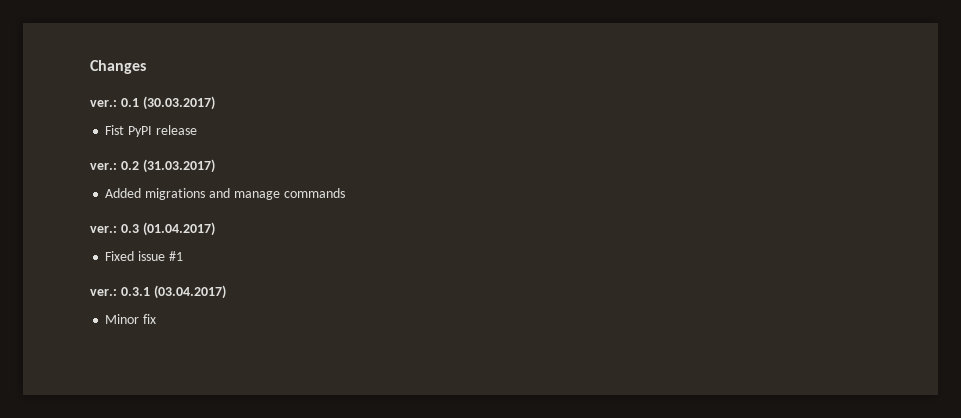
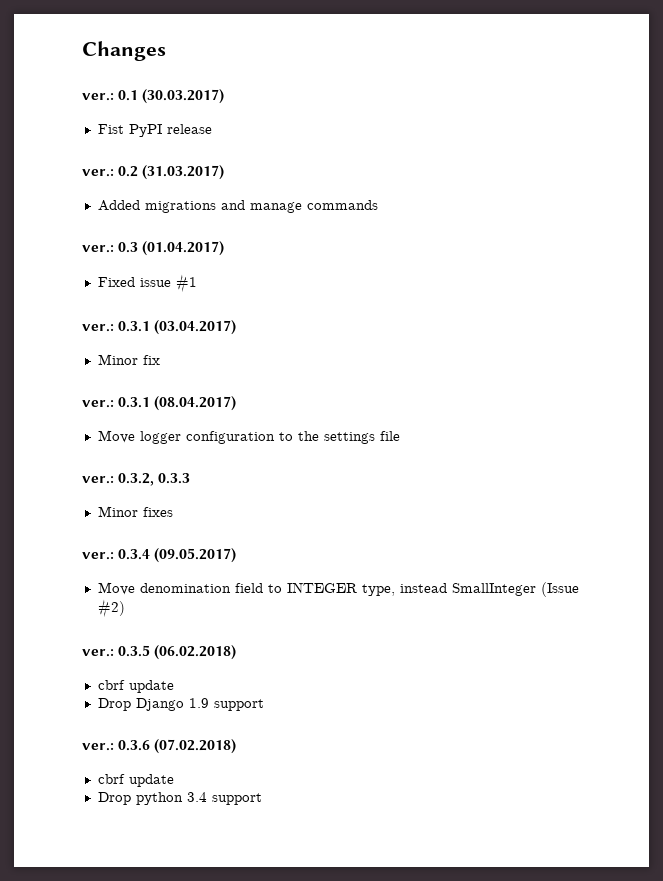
+ ver.: 0.3.1 (08.04.2017)
+ Move logger configuration to the settings file
+ ver.: 0.3.2, 0.3.3
+ Minor fixes
+ ver.: 0.3.4 (09.05.2017)
+ Move denomination field to INTEGER type, instead SmallInteger (Issue #2)
+ ver.: 0.3.5 (06.02.2018)
+ cbrf update
+ Drop Django 1.9 support
+ ver.: 0.3.6 (07.02.2018)
+ cbrf update
+ Drop python 3.4 support

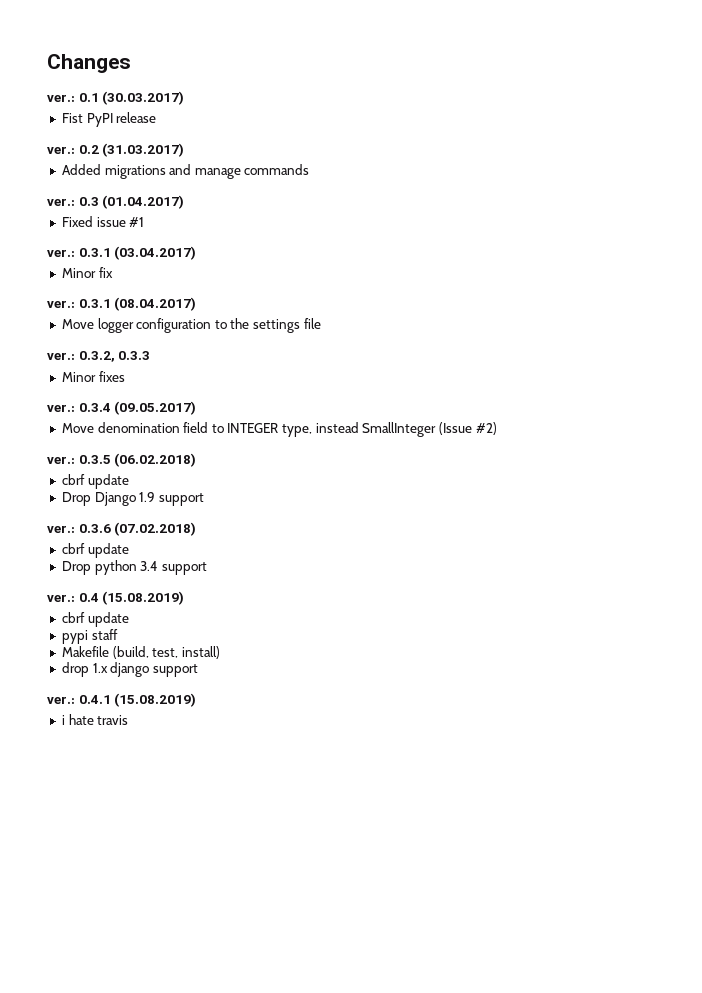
+ ver.: 0.4 (15.08.2019)
+ cbrf update
+ pypi staff
+ Makefile (build, test, install)
+ drop 1.x django support
+ ver.: 0.4.1 (15.08.2019)
+ i hate travis

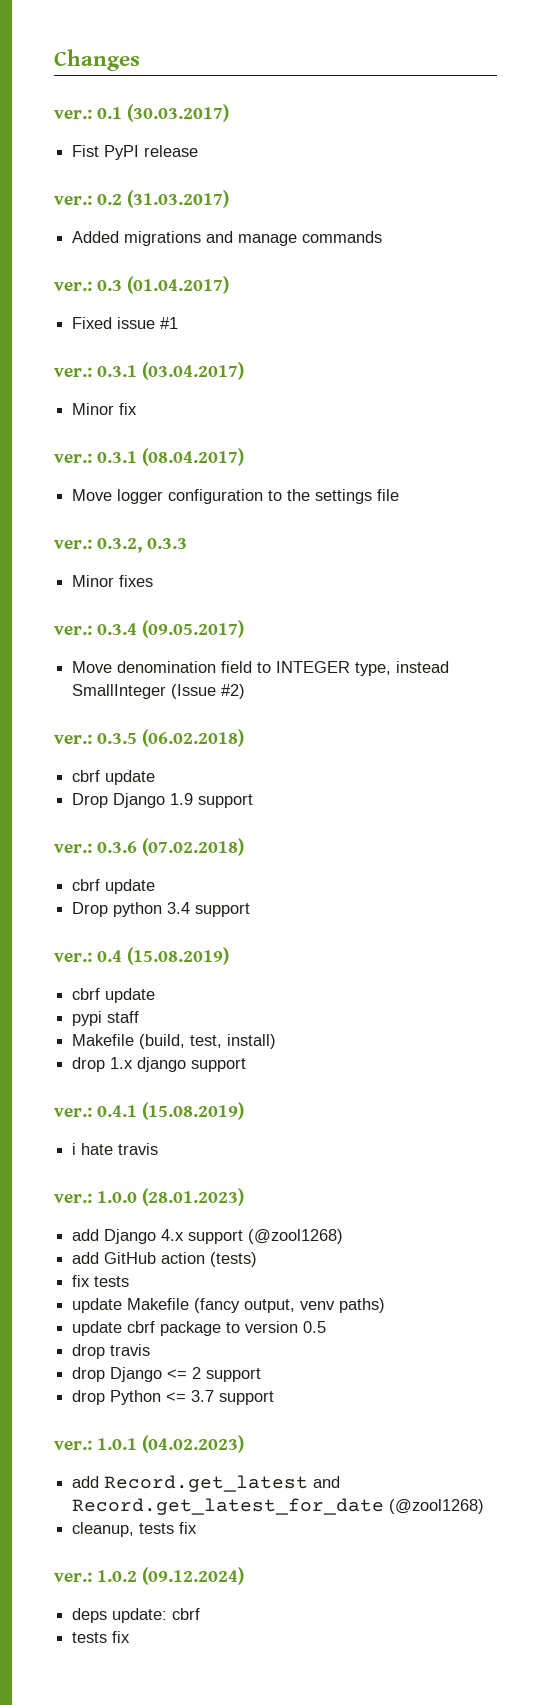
+ ver.: 1.0.0 (28.01.2023)
+ add Django 4.x support (@zool1268)
+ add GitHub action (tests)
+ fix tests
+ update Makefile (fancy output, venv paths)
+ update cbrf package to version 0.5
+ drop travis
+ drop Django <= 2 support
+ drop Python <= 3.7 support
+ ver.: 1.0.1 (04.02.2023)
+ add Record.get_latest and Record.get_latest_for_date (@zool1268)
+ cleanup, tests fix
+ ver.: 1.0.2 (09.12.2024)
+ deps update: cbrf
+ tests fix

